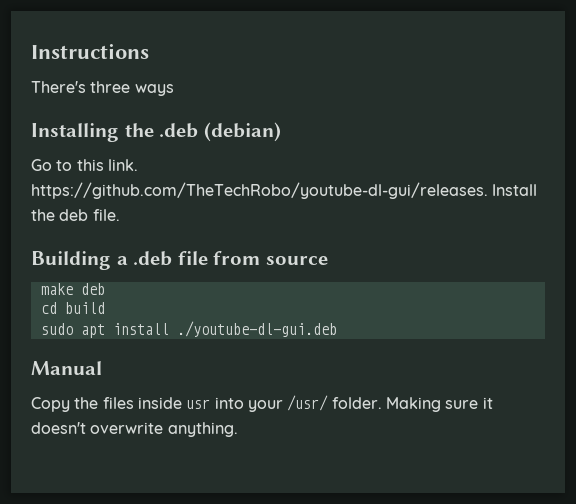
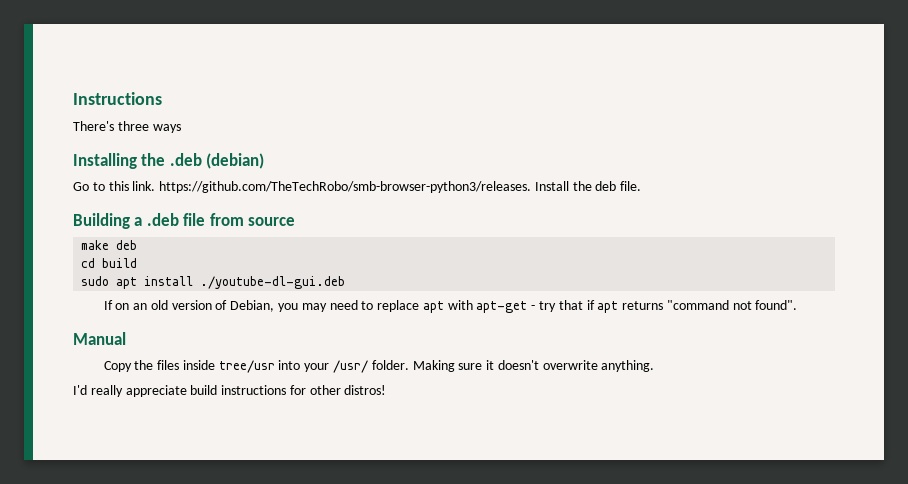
- Go to this link. https://github.com/TheTechRobo/youtube-dl-gui/releases. Install the deb file.
+ Go to this link. https://github.com/TheTechRobo/smb-browser-python3/releases. Install the deb file.
+ If on an old version of Debian, you may need to replace apt with apt-get - try that if apt returns "command not found".
- Copy the files inside usr into your /usr/ folder.
+ Copy the files inside tree/usr into your /usr/ folder.
+ I'd really appreciate build instructions for other distros!

